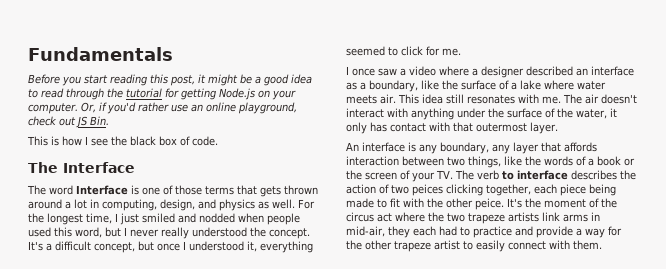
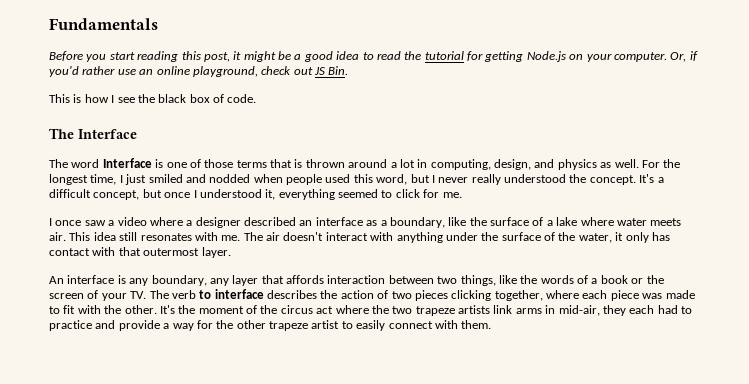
- Before you start reading this post, it might be a good idea to read through the tutorial for getting Node.js on your computer.
+ Before you start reading this post, it might be a good idea to read the tutorial for getting Node.js on your computer.
- The word Interface is one of those terms that gets thrown around a lot in computing, design, and physics as well.
+ The word Interface is one of those terms that is thrown around a lot in computing, design, and physics as well.
- An interface is any boundary, any layer that affords interaction between two things, like the words of a book or the screen of your TV. The verb to interface describes the action of two peices clicking together, each piece being made to fit with the other peice.
+ An interface is any boundary, any layer that affords interaction between two things, like the words of a book or the screen of your TV. The verb to interface describes the action of two pieces clicking together, where each piece was made to fit with the other.

